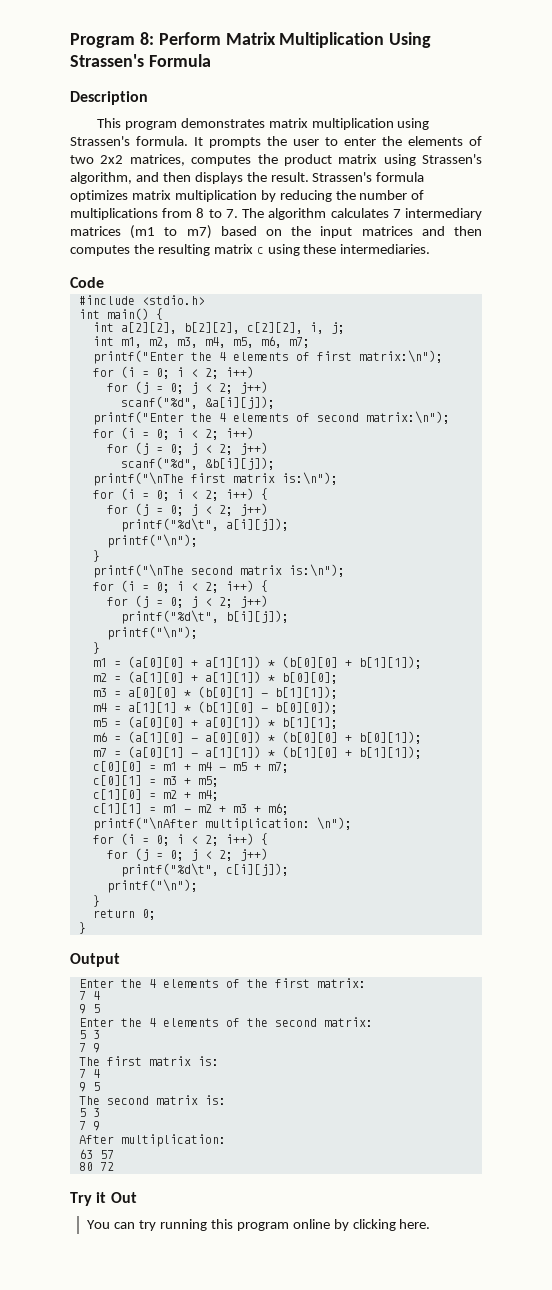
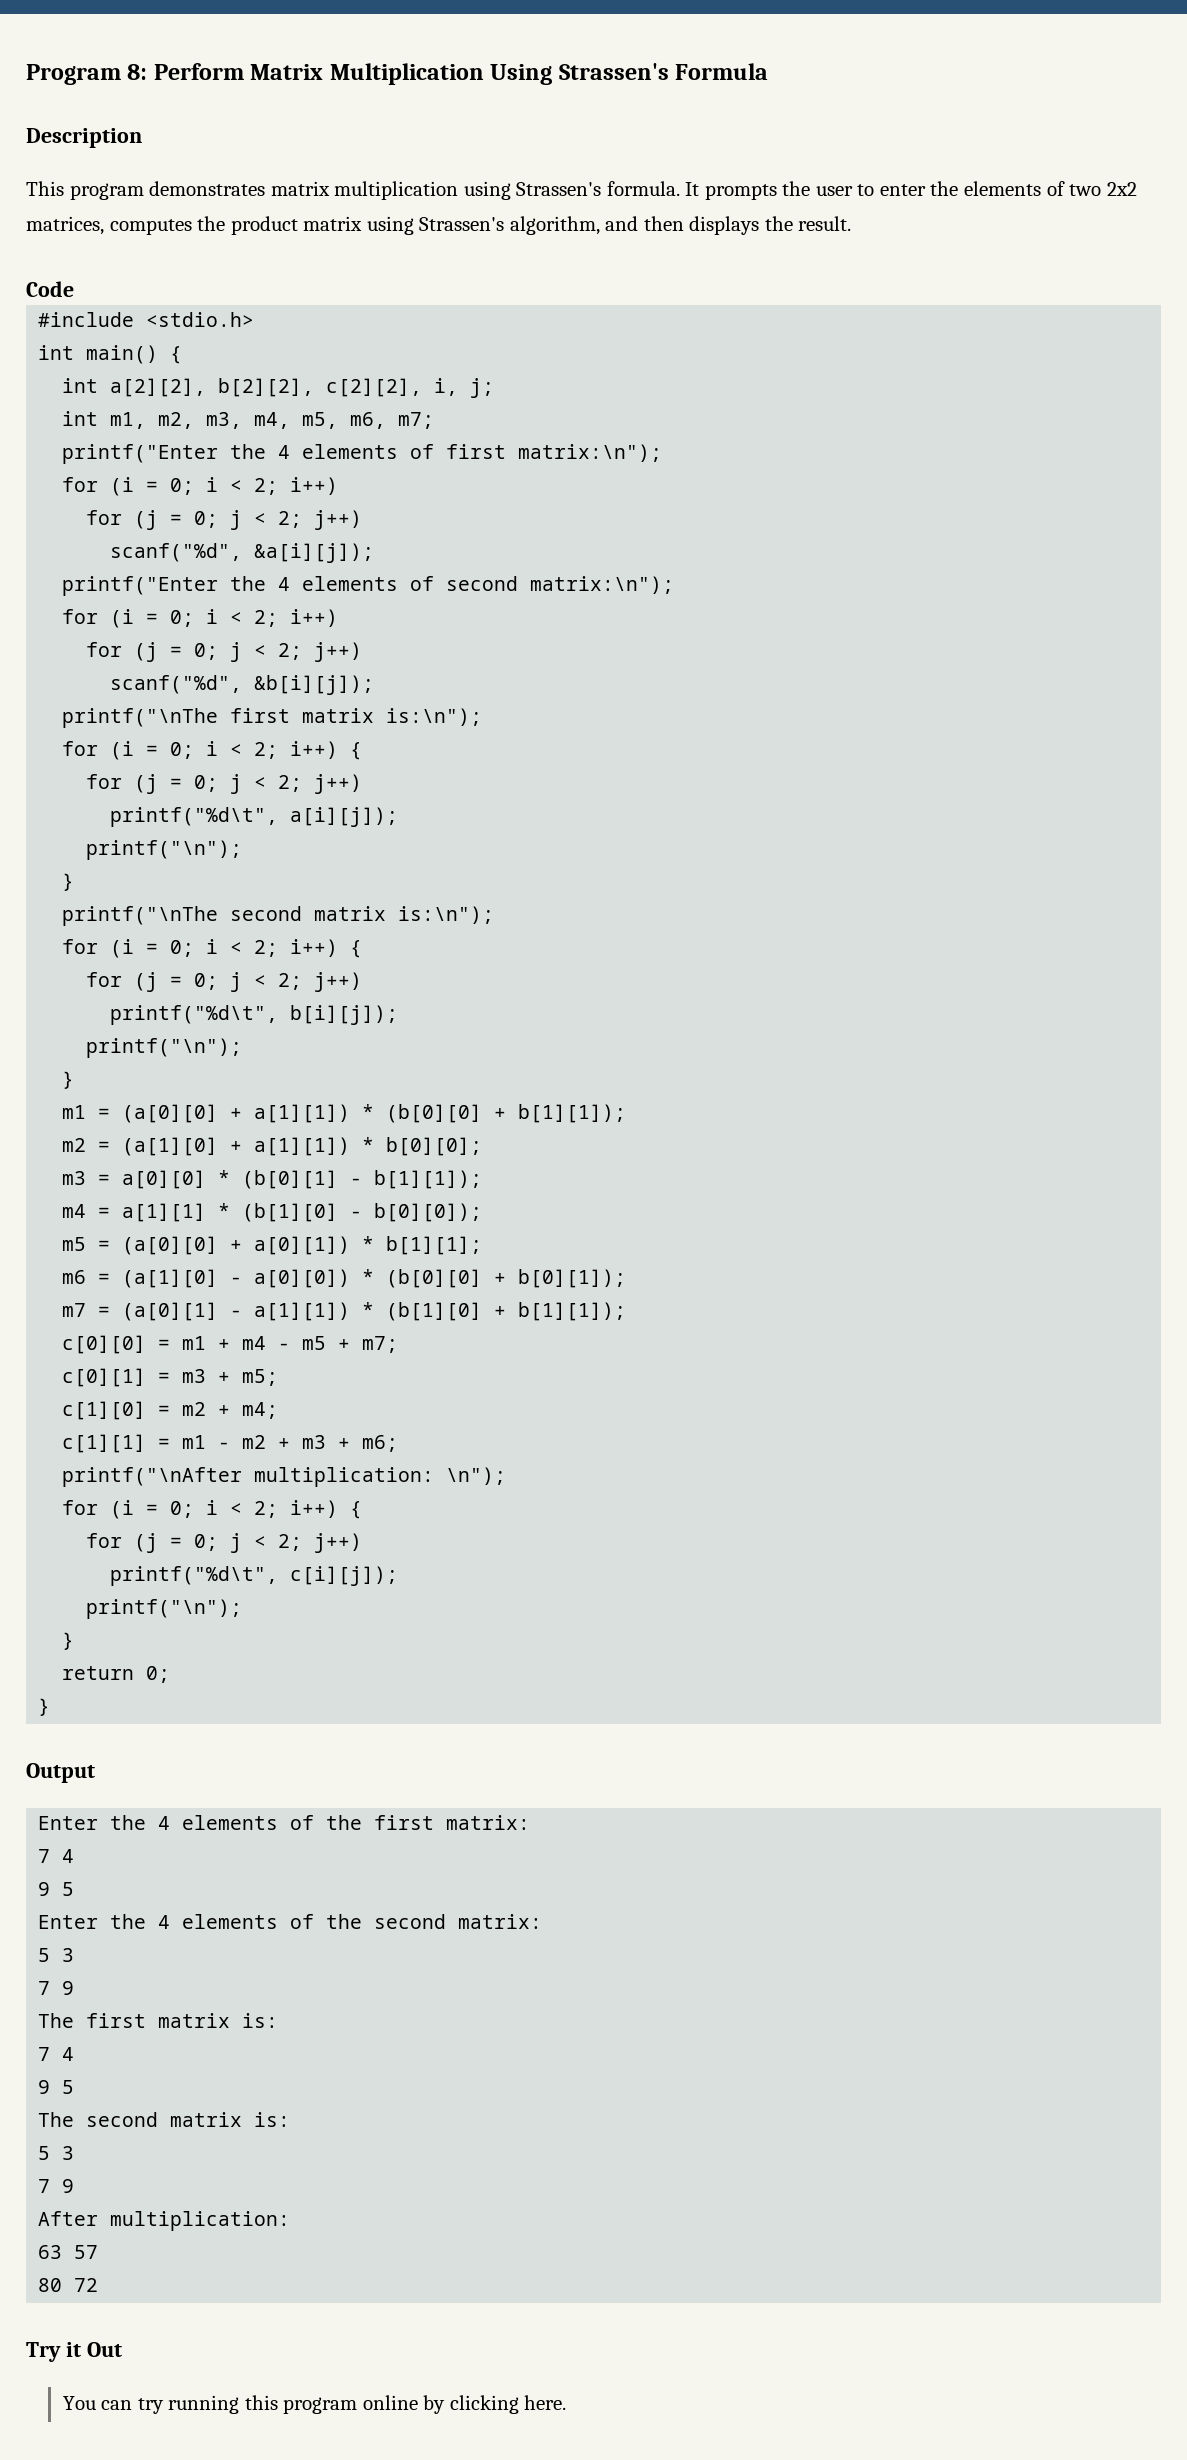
- Strassen's formula optimizes matrix multiplication by reducing the number of multiplications from 8 to 7. The algorithm calculates 7 intermediary matrices (m1 to m7) based on the input matrices and then computes the resulting matrix c using these intermediaries.

